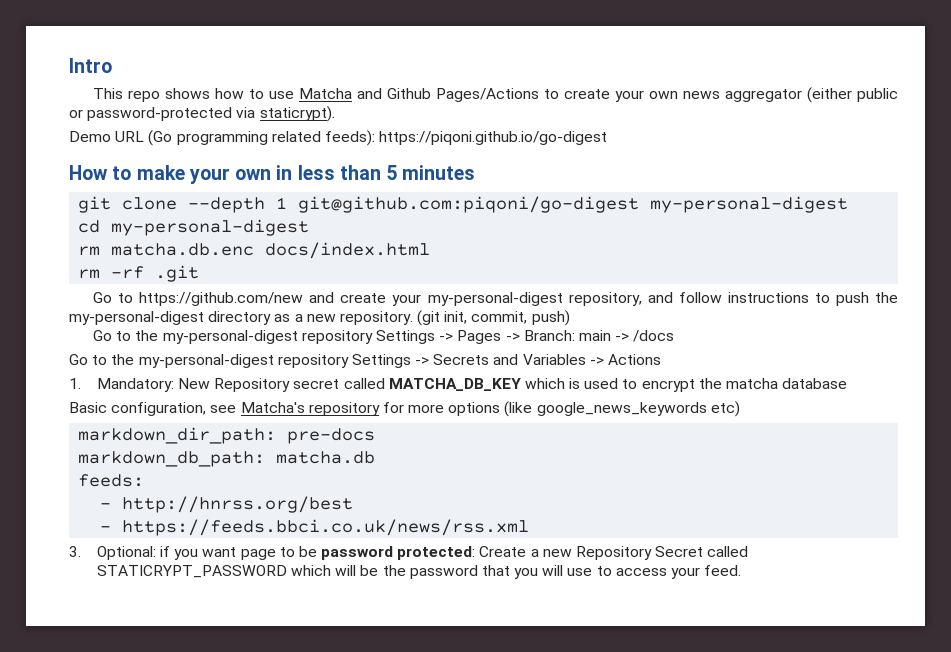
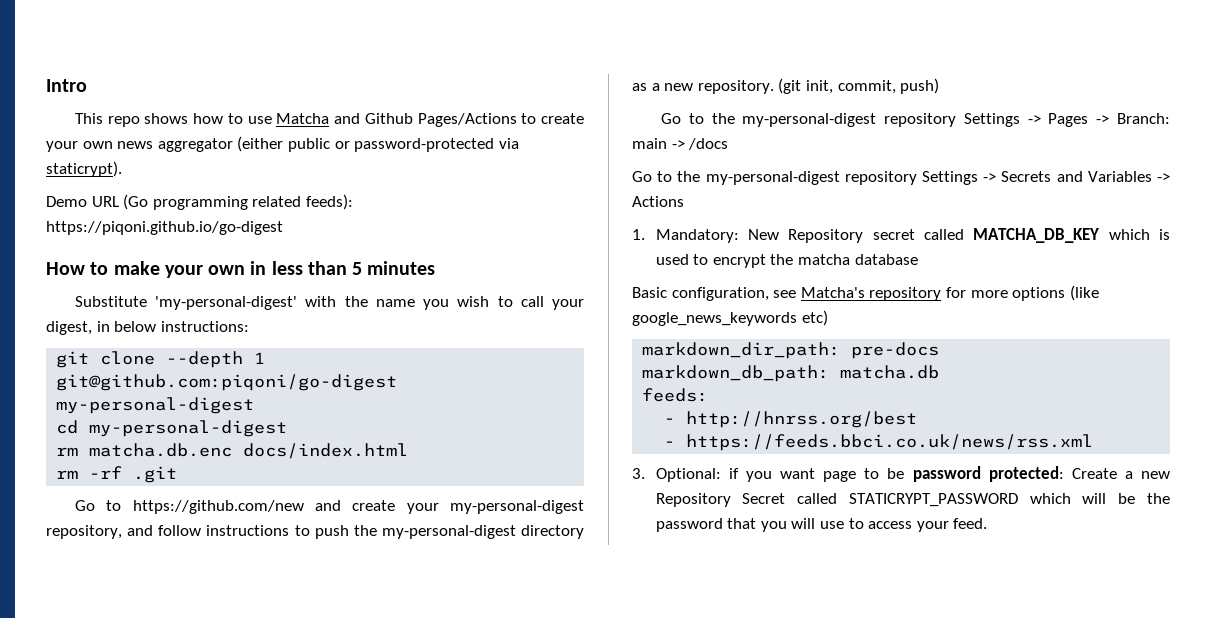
+ Substitute 'my-personal-digest' with the name you wish to call your digest, in below instructions:

